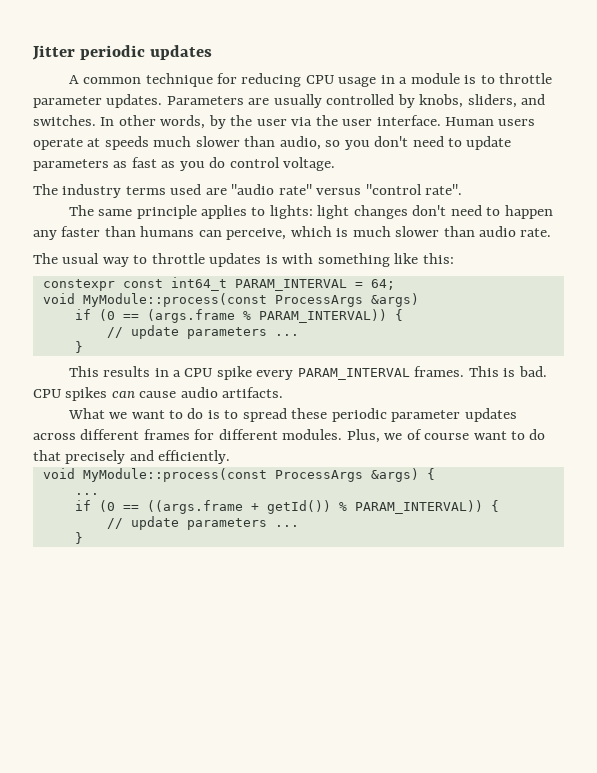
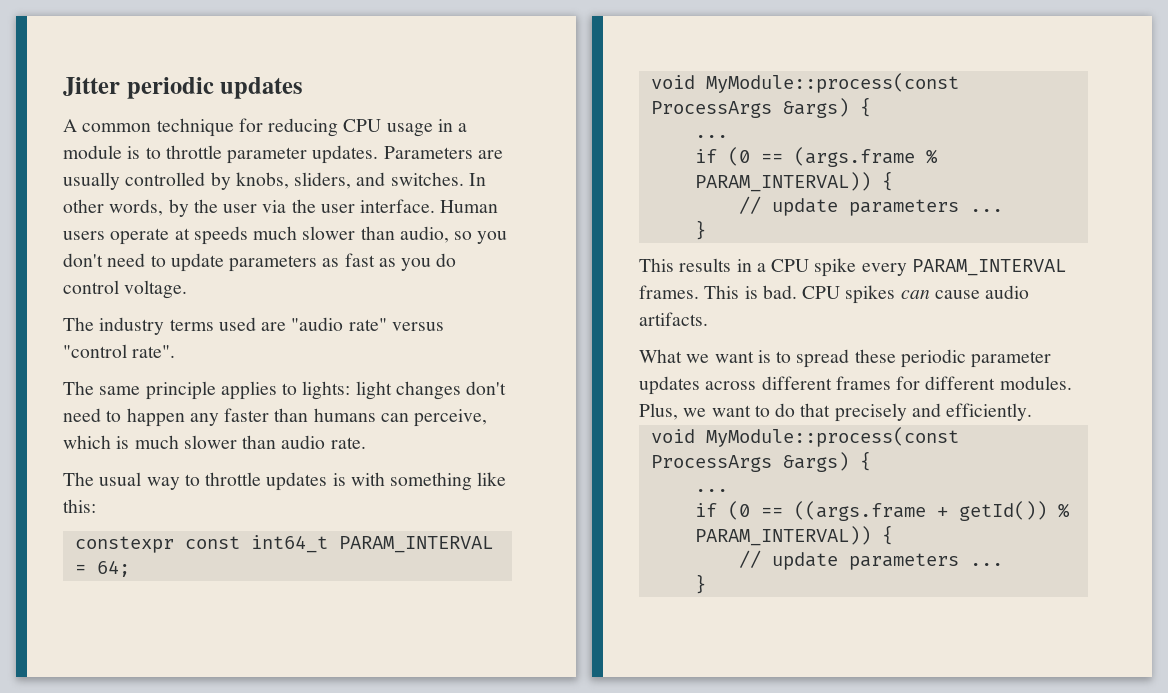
  constexpr const int64_t PARAM_INTERVAL = 64;
- void MyModule::process(const ProcessArgs &args)
+ void MyModule::process(const ProcessArgs &args) {
+ ...
- What we want to do is to spread these periodic parameter updates across different frames for different modules.
+ What we want is to spread these periodic parameter updates across different frames for different modules.
- Plus, we of course want to do that precisely and efficiently.
+ Plus, we want to do that precisely and efficiently.

